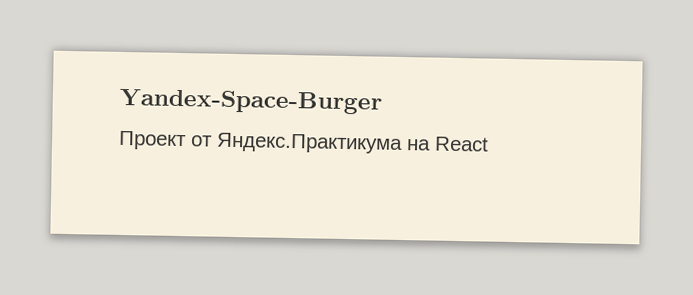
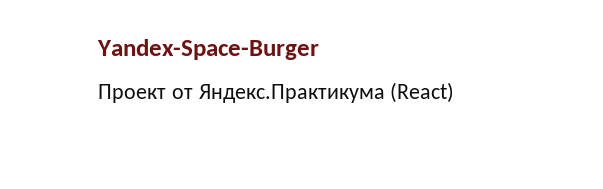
- Проект от Яндекс.Практикума на React
+ Проект от Яндекс.Практикума (React)

